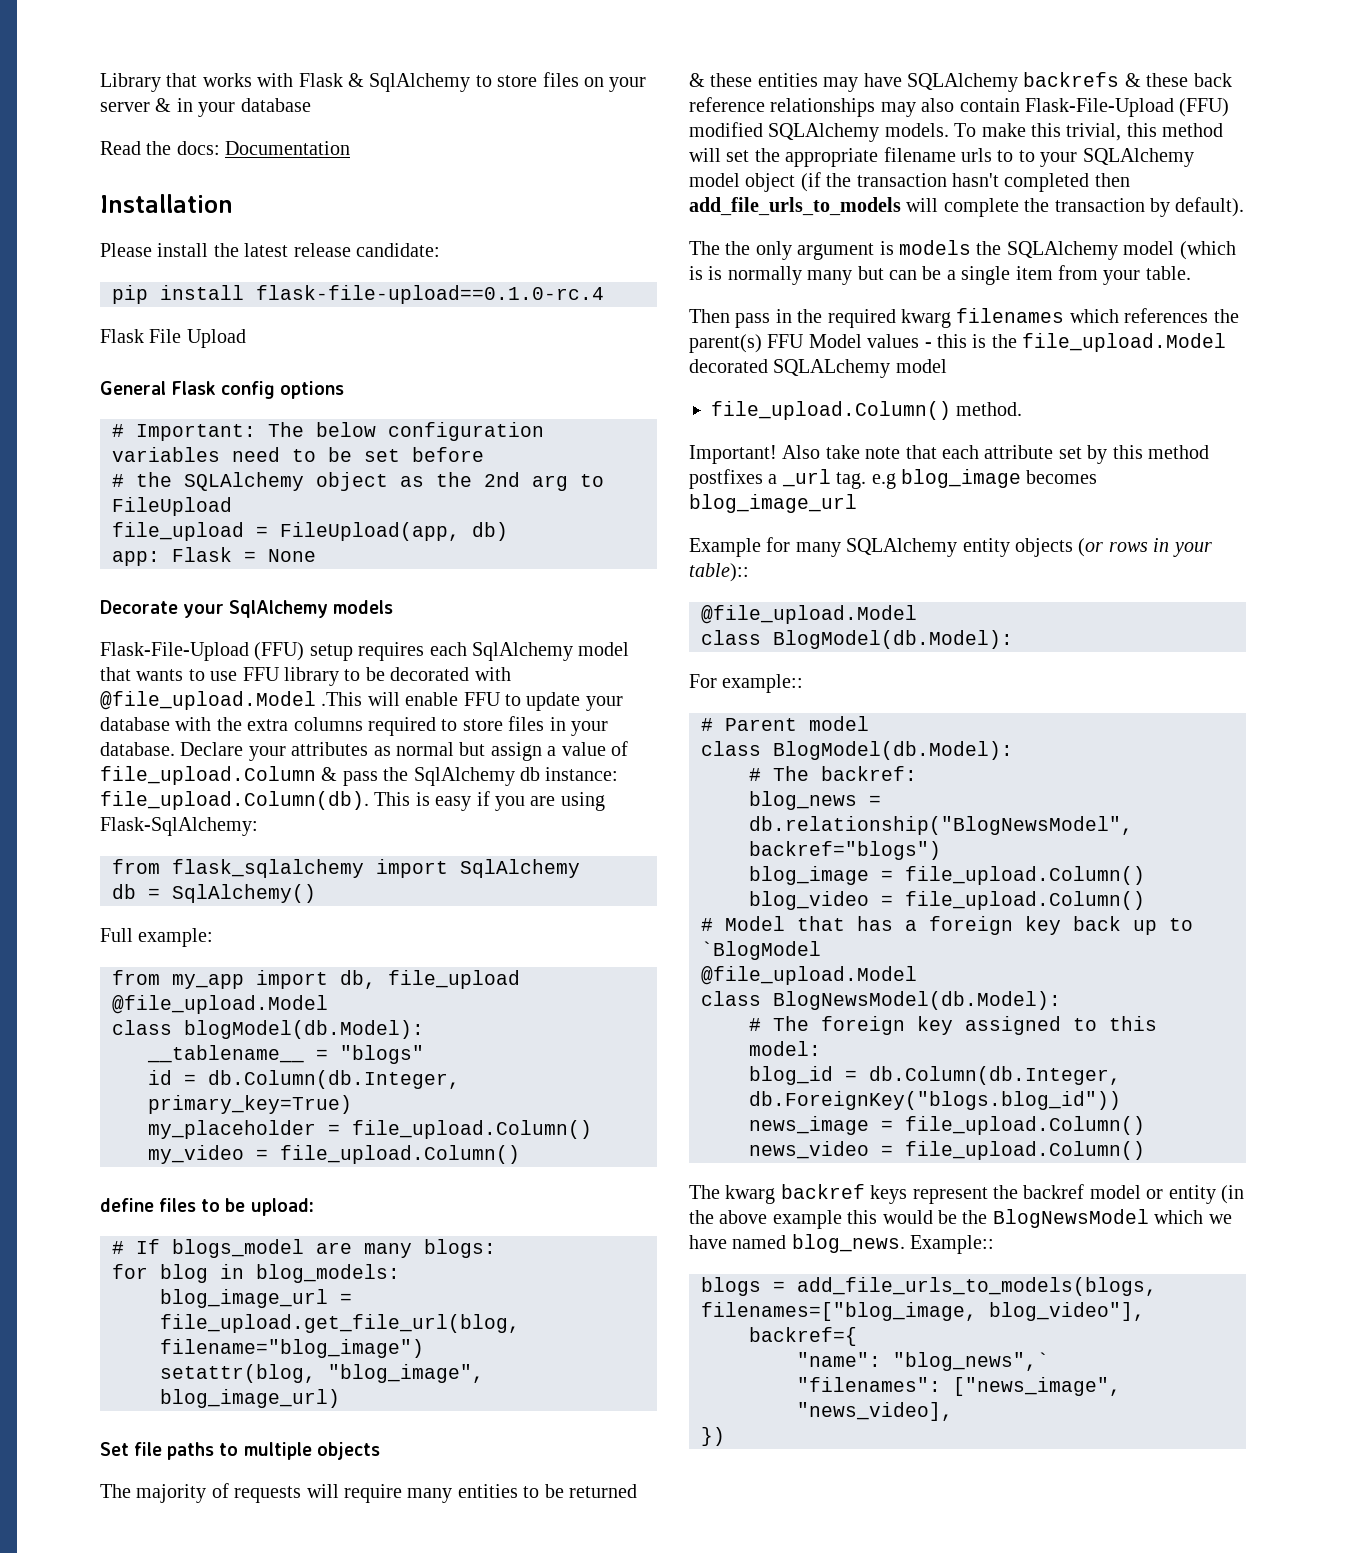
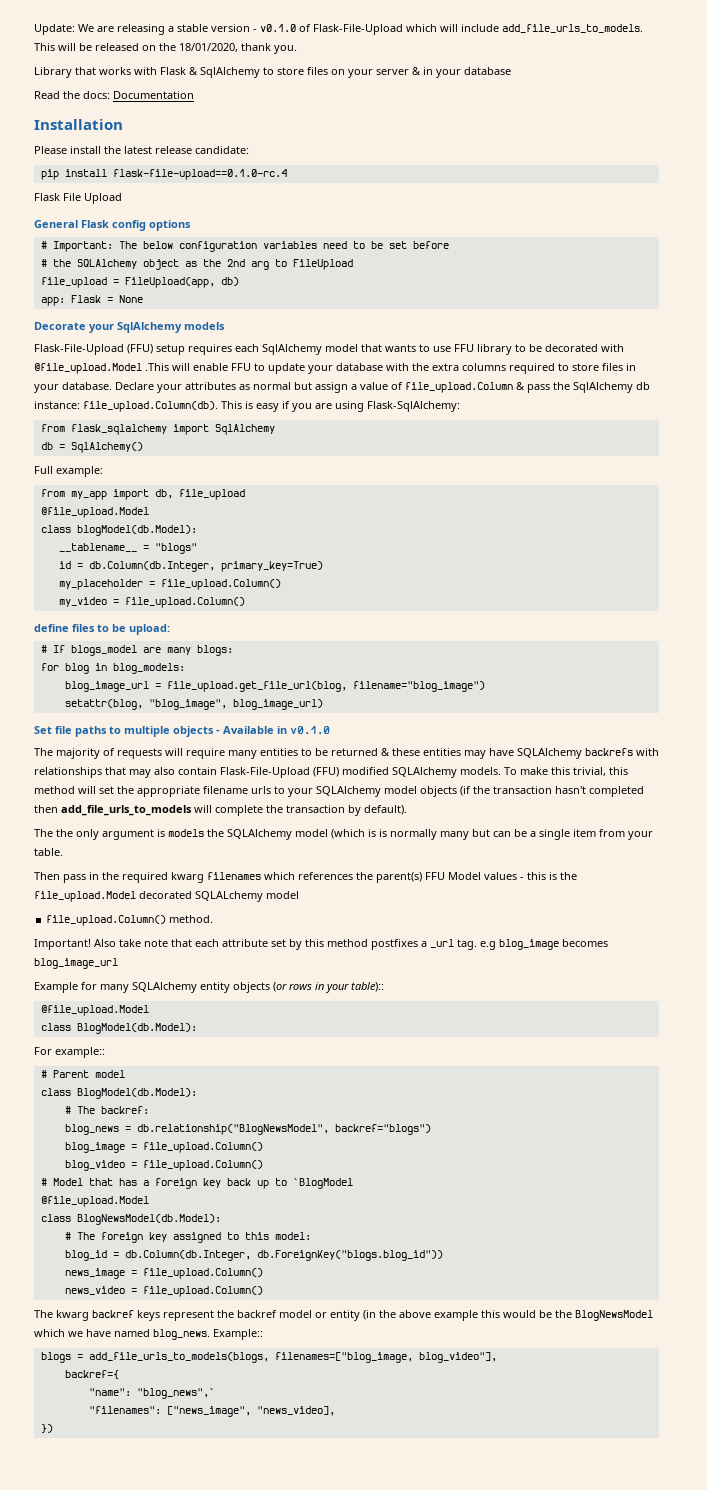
+ Update: We are releasing a stable version - v0.1.0 of Flask-File-Upload which will include add_file_urls_to_models. This will be released on the 18/01/2020, thank you.
- Set file paths to multiple objects
+ Set file paths to multiple objects - Available in v0.1.0
- The majority of requests will require many entities to be returned & these entities may have SQLAlchemy backrefs & these back reference relationships may also contain Flask-File-Upload (FFU) modified SQLAlchemy models.
+ The majority of requests will require many entities to be returned & these entities may have SQLAlchemy backrefs with relationships that may also contain Flask-File-Upload (FFU) modified SQLAlchemy models.
- To make this trivial, this method will set the appropriate filename urls to to your SQLAlchemy model object (if the transaction hasn't completed then add_file_urls_to_models will complete the transaction by default).
+ To make this trivial, this method will set the appropriate filename urls to your SQLAlchemy model objects (if the transaction hasn't completed then add_file_urls_to_models will complete the transaction by default).

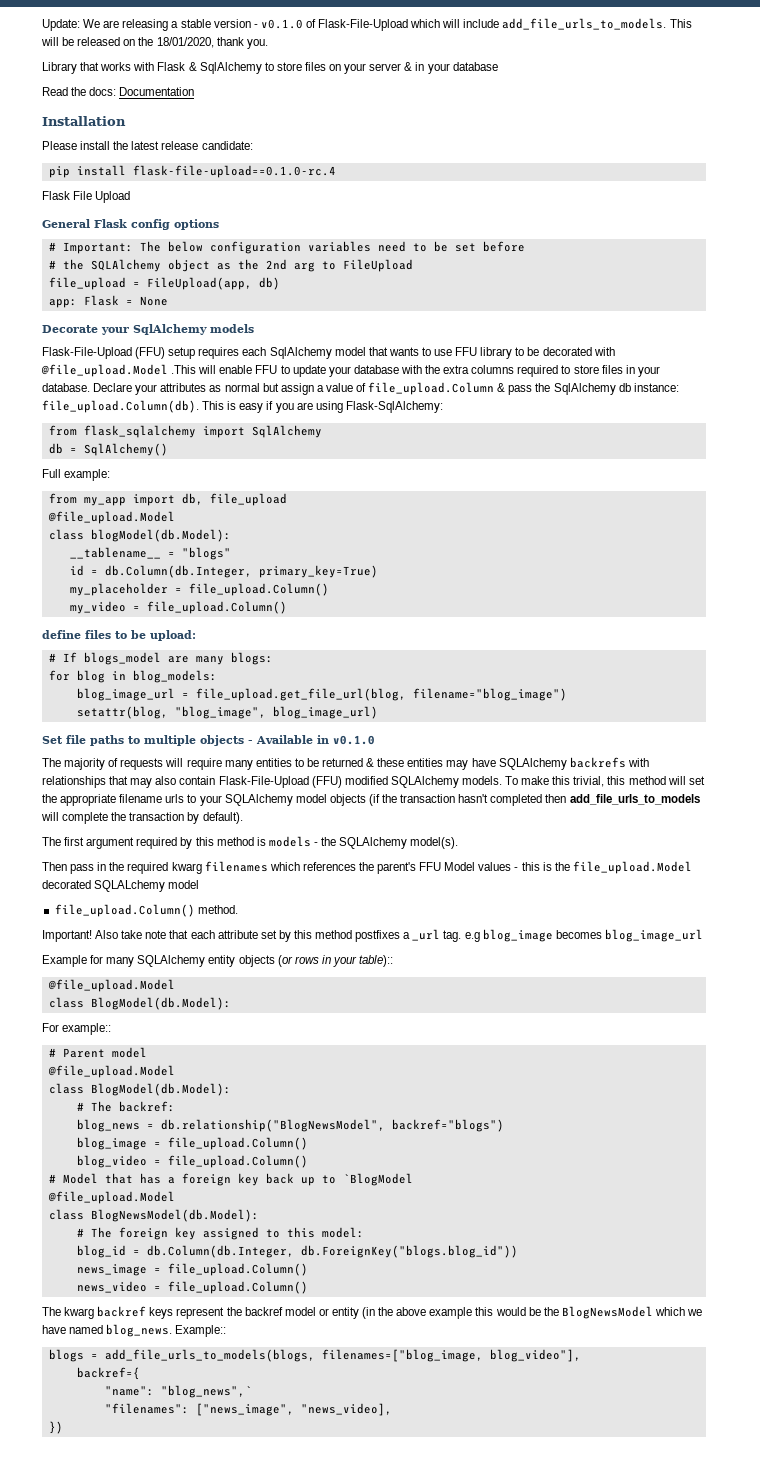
- The the only argument is models the SQLAlchemy model (which is is normally many but can be a single item from your table.
+ The first argument required by this method is models - the SQLAlchemy model(s).
- Then pass in the required kwarg filenames which references the parent(s) FFU Model values - this is the file_upload.Model decorated SQLALchemy model
+ Then pass in the required kwarg filenames which references the parent's FFU Model values - this is the file_upload.Model decorated SQLALchemy model
  # Parent model
+ @file_upload.Model

